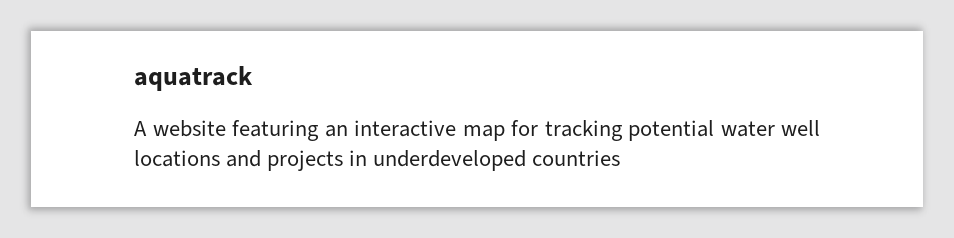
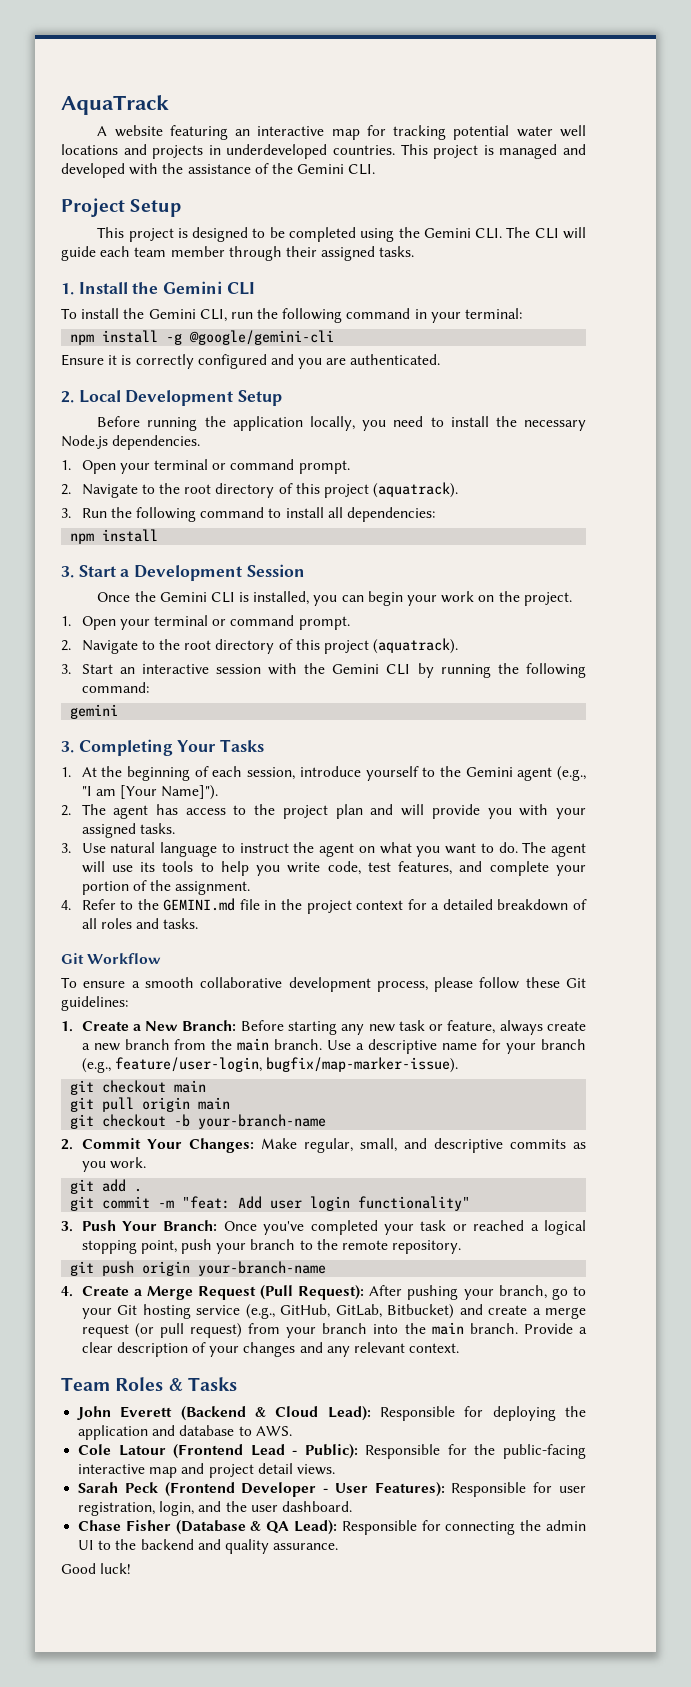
- aquatrack
+ AquaTrack
- A website featuring an interactive map for tracking potential water well locations and projects in underdeveloped countries
+ A website featuring an interactive map for tracking potential water well locations and projects in underdeveloped countries. This project is managed and developed with the assistance of the Gemini CLI.
+ Project Setup
+ This project is designed to be completed using the Gemini CLI. The CLI will guide each team member through their assigned tasks.
+ 1. Install the Gemini CLI
+ To install the Gemini CLI, run the following command in your terminal:
+ npm install -g @google/gemini-cli
+ Ensure it is correctly configured and you are authenticated.
+ 2. Local Development Setup
+ Before running the application locally, you need to install the necessary Node.js dependencies.
+ 1. Open your terminal or command prompt.
+ 2. Navigate to the root directory of this project (aquatrack).
+ 3. Run the following command to install all dependencies:
+ npm install
+ 3. Start a Development Session
+ Once the Gemini CLI is installed, you can begin your work on the project.
+ 1. Open your terminal or command prompt.
+ 2. Navigate to the root directory of this project (aquatrack).
+ 3. Start an interactive session with the Gemini CLI by running the following command:
+ gemini
+ 3. Completing Your Tasks
+ 1. At the beginning of each session, introduce yourself to the Gemini agent (e.g., "I am [Your Name]").
+ 2. The agent has access to the project plan and will provide you with your assigned tasks.
+ 3. Use natural language to instruct the agent on what you want to do. The agent will use its tools to help you write code, test features, and complete your portion of the assignment.
+ 4. Refer to the GEMINI.md file in the project context for a detailed breakdown of all roles and tasks.
+ Git Workflow
+ To ensure a smooth collaborative development process, please follow these Git guidelines:
+ 1. Create a New Branch: Before starting any new task or feature, always create a new branch from the main branch. Use a descriptive name for your branch (e.g., feature/user-login, bugfix/map-marker-issue).
+ git checkout main
+ git pull origin main
+ git checkout -b your-branch-name
+ 2. Commit Your Changes: Make regular, small, and descriptive commits as you work.
+ git add .
+ git commit -m "feat: Add user login functionality"
+ 3. Push Your Branch: Once you've completed your task or reached a logical stopping point, push your branch to the remote repository.
+ git push origin your-branch-name
+ 4. Create a Merge Request (Pull Request): After pushing your branch, go to your Git hosting service (e.g., GitHub, GitLab, Bitbucket) and create a merge request (or pull request) from your branch into the main branch. Provide a clear description of your changes and any relevant context.
+ Team Roles & Tasks
+ John Everett (Backend & Cloud Lead): Responsible for deploying the application and database to AWS.
+ Cole Latour (Frontend Lead - Public): Responsible for the public-facing interactive map and project detail views.
+ Sarah Peck (Frontend Developer - User Features): Responsible for user registration, login, and the user dashboard.
+ Chase Fisher (Database & QA Lead): Responsible for connecting the admin UI to the backend and quality assurance.
+ Good luck!

